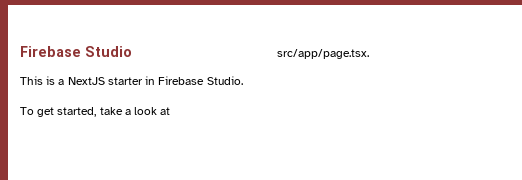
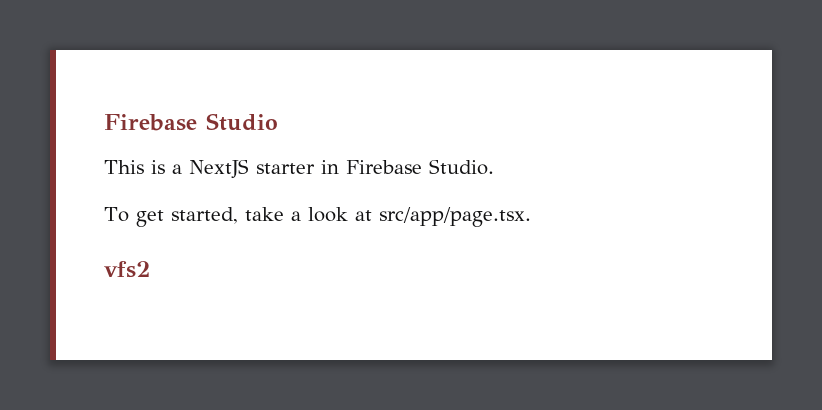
+ vfs2

